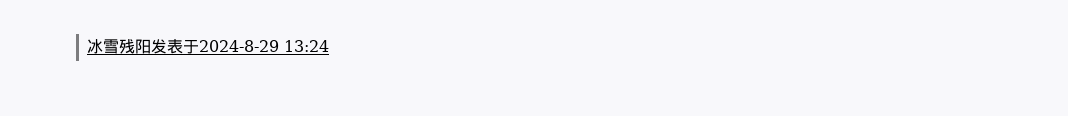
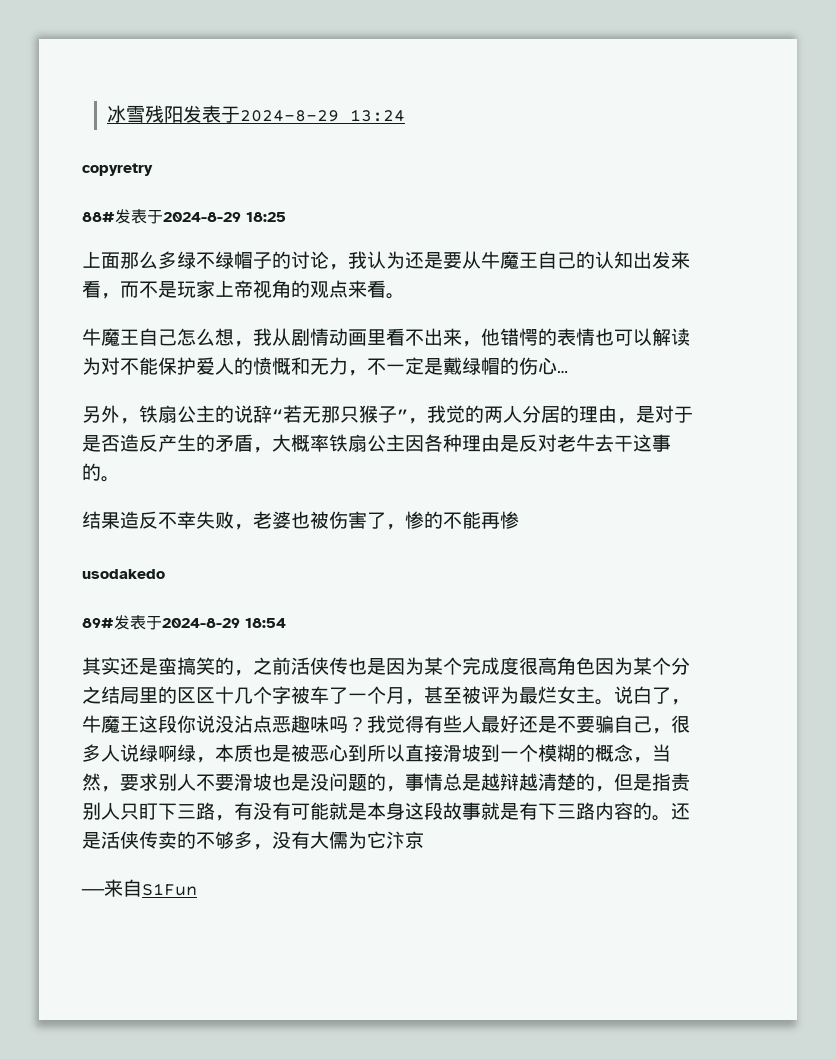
+ copyretry
+ 88#发表于2024-8-29 18:25
+ 上面那么多绿不绿帽子的讨论，我认为还是要从牛魔王自己的认知出发来看，而不是玩家上帝视角的观点来看。
+ 牛魔王自己怎么想，我从剧情动画里看不出来，他错愕的表情也可以解读为对不能保护爱人的愤慨和无力，不一定是戴绿帽的伤心…
+ 另外，铁扇公主的说辞“若无那只猴子”，我觉的两人分居的理由，是对于是否造反产生的矛盾，大概率铁扇公主因各种理由是反对老牛去干这事的。
+ 结果造反不幸失败，老婆也被伤害了，惨的不能再惨
+ usodakedo
+ 89#发表于2024-8-29 18:54
+ 其实还是蛮搞笑的，之前活侠传也是因为某个完成度很高角色因为某个分之结局里的区区十几个字被车了一个月，甚至被评为最烂女主。说白了，牛魔王这段你说没沾点恶趣味吗？我觉得有些人最好还是不要骗自己，很多人说绿啊绿，本质也是被恶心到所以直接滑坡到一个模糊的概念，当然，要求别人不要滑坡也是没问题的，事情总是越辩越清楚的，但是指责别人只盯下三路，有没有可能就是本身这段故事就是有下三路内容的。还是活侠传卖的不够多，没有大儒为它汴京
+ ——来自S1Fun

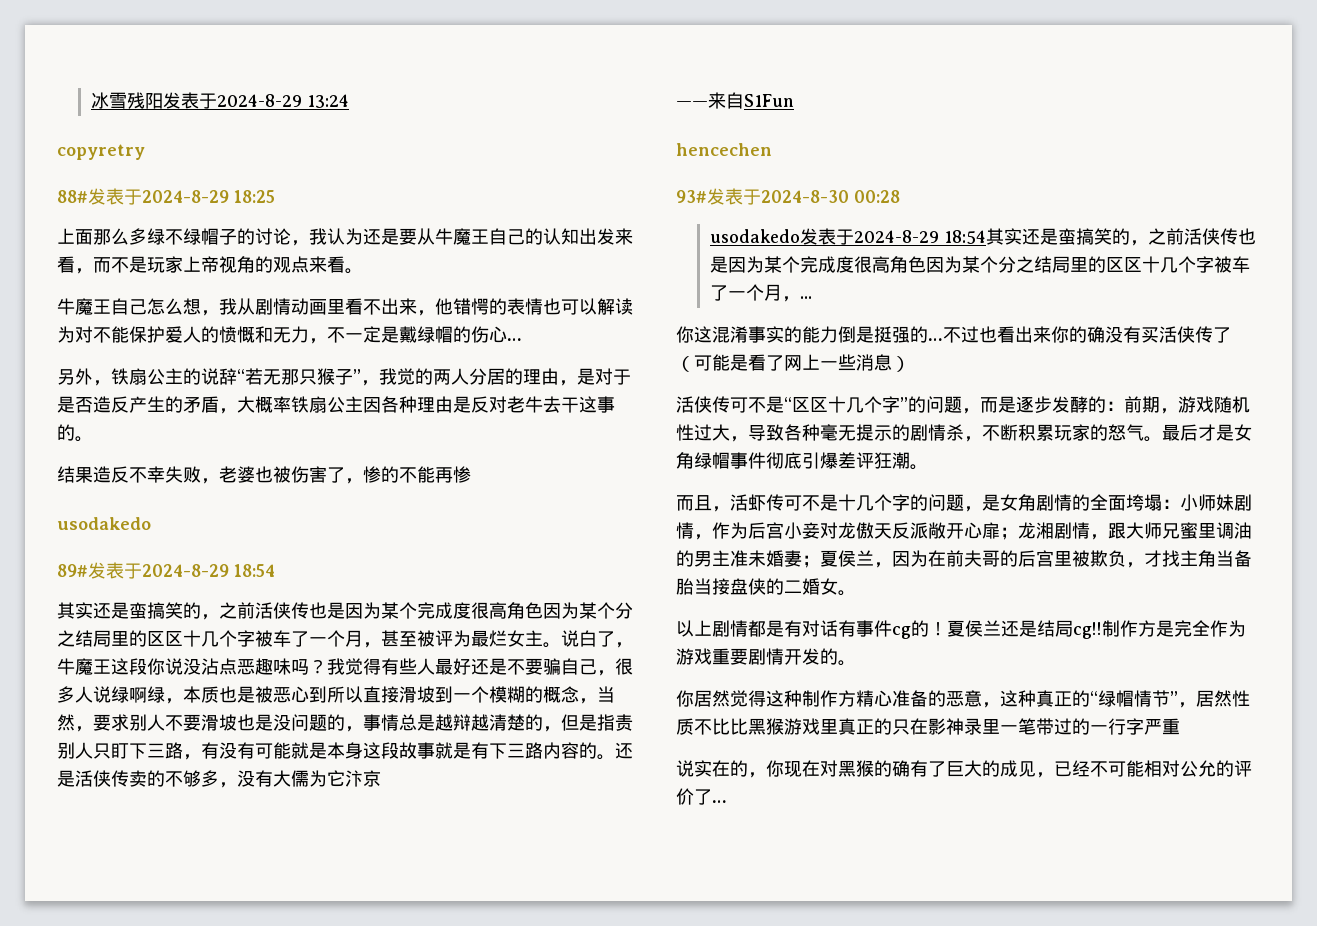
+ hencechen
+ 93#发表于2024-8-30 00:28
+ usodakedo发表于2024-8-29 18:54其实还是蛮搞笑的，之前活侠传也是因为某个完成度很高角色因为某个分之结局里的区区十几个字被车了一个月，...
+ 你这混淆事实的能力倒是挺强的…不过也看出来你的确没有买活侠传了（可能是看了网上一些消息）
+ 活侠传可不是“区区十几个字”的问题，而是逐步发酵的：前期，游戏随机性过大，导致各种毫无提示的剧情杀，不断积累玩家的怒气。最后才是女角绿帽事件彻底引爆差评狂潮。
+ 而且，活虾传可不是十几个字的问题，是女角剧情的全面垮塌：小师妹剧情，作为后宫小妾对龙傲天反派敞开心扉；龙湘剧情，跟大师兄蜜里调油的男主准未婚妻；夏侯兰，因为在前夫哥的后宫里被欺负，才找主角当备胎当接盘侠的二婚女。
+ 以上剧情都是有对话有事件cg的！夏侯兰还是结局cg!!制作方是完全作为游戏重要剧情开发的。
+ 你居然觉得这种制作方精心准备的恶意，这种真正的“绿帽情节”，居然性质不比比黑猴游戏里真正的只在影神录里一笔带过的一行字严重
+ 说实在的，你现在对黑猴的确有了巨大的成见，已经不可能相对公允的评价了…

